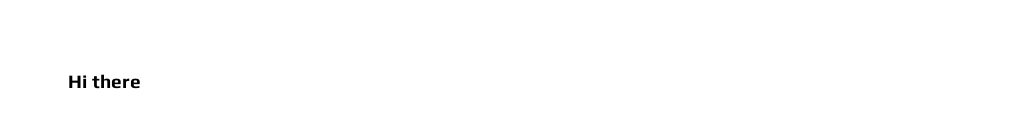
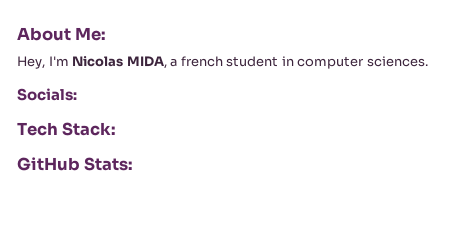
- Hi there
+ About Me:
+ Hey, I'm Nicolas MIDA, a french student in computer sciences.
+ Socials:
+ Tech Stack:
+ GitHub Stats:

